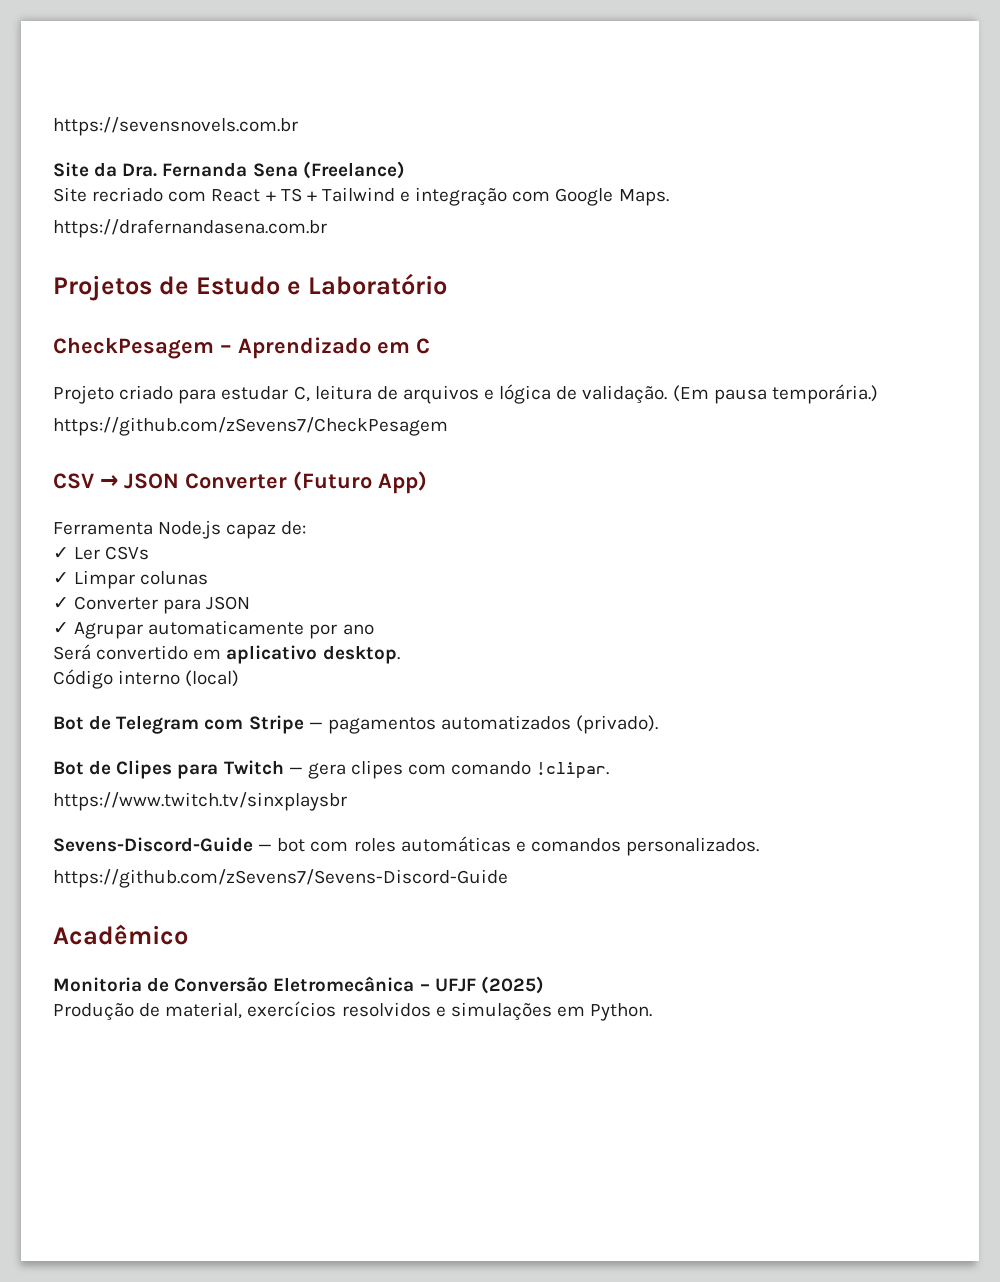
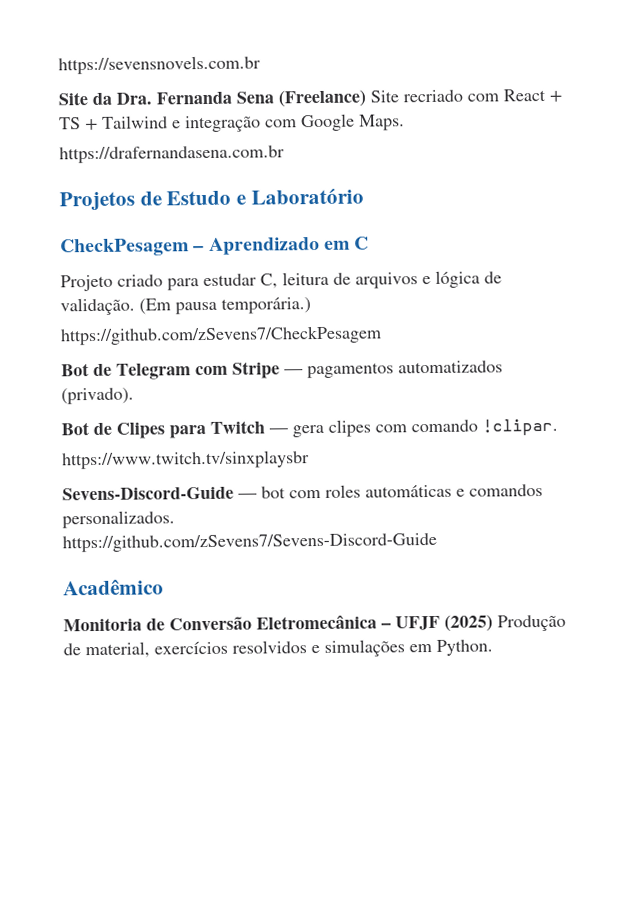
- Site da Dra. Fernanda Sena (Freelance)
- Site recriado com React + TS + Tailwind e integração com Google Maps.
+ Site da Dra. Fernanda Sena (Freelance) Site recriado com React + TS + Tailwind e integração com Google Maps.
- CSV → JSON Converter (Futuro App)
- Ferramenta Node.js capaz de:
- ✓ Ler CSVs
- ✓ Limpar colunas
- ✓ Converter para JSON
- ✓ Agrupar automaticamente por ano
- Será convertido em aplicativo desktop.
- Código interno (local)
- Monitoria de Conversão Eletromecânica – UFJF (2025)
- Produção de material, exercícios resolvidos e simulações em Python.
+ Monitoria de Conversão Eletromecânica – UFJF (2025) Produção de material, exercícios resolvidos e simulações em Python.

